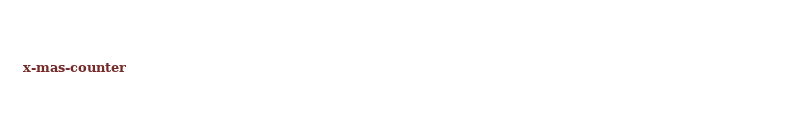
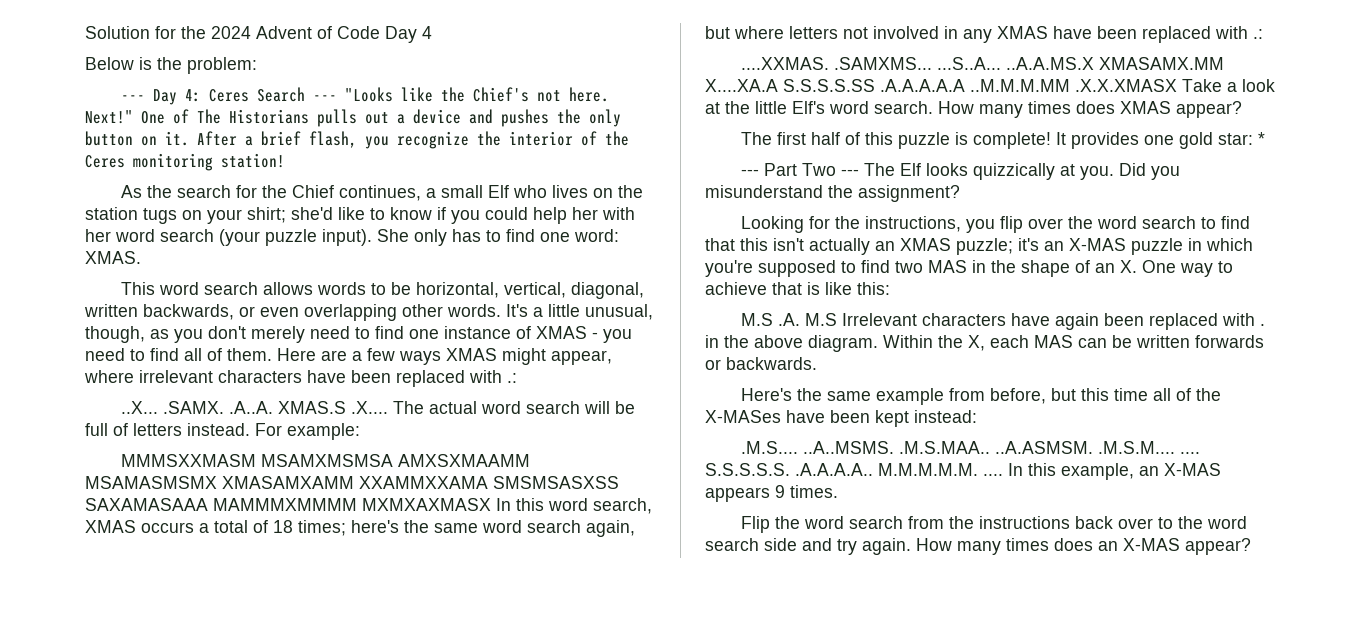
- x-mas-counter
+ Solution for the 2024 Advent of Code Day 4
+ Below is the problem:
+ --- Day 4: Ceres Search --- "Looks like the Chief's not here. Next!" One of The Historians pulls out a device and pushes the only button on it. After a brief flash, you recognize the interior of the Ceres monitoring station!
+ As the search for the Chief continues, a small Elf who lives on the station tugs on your shirt; she'd like to know if you could help her with her word search (your puzzle input). She only has to find one word: XMAS.
+ This word search allows words to be horizontal, vertical, diagonal, written backwards, or even overlapping other words. It's a little unusual, though, as you don't merely need to find one instance of XMAS - you need to find all of them. Here are a few ways XMAS might appear, where irrelevant characters have been replaced with .:
+ ..X... .SAMX. .A..A. XMAS.S .X.... The actual word search will be full of letters instead. For example:
+ MMMSXXMASM MSAMXMSMSA AMXSXMAAMM MSAMASMSMX XMASAMXAMM XXAMMXXAMA SMSMSASXSS SAXAMASAAA MAMMMXMMMM MXMXAXMASX In this word search, XMAS occurs a total of 18 times; here's the same word search again, but where letters not involved in any XMAS have been replaced with .:
+ ....XXMAS. .SAMXMS... ...S..A... ..A.A.MS.X XMASAMX.MM X....XA.A S.S.S.S.SS .A.A.A.A.A ..M.M.M.MM .X.X.XMASX Take a look at the little Elf's word search. How many times does XMAS appear?
+ The first half of this puzzle is complete! It provides one gold star: *
+ --- Part Two --- The Elf looks quizzically at you. Did you misunderstand the assignment?
+ Looking for the instructions, you flip over the word search to find that this isn't actually an XMAS puzzle; it's an X-MAS puzzle in which you're supposed to find two MAS in the shape of an X. One way to achieve that is like this:
+ M.S .A. M.S Irrelevant characters have again been replaced with . in the above diagram. Within the X, each MAS can be written forwards or backwards.
+ Here's the same example from before, but this time all of the X-MASes have been kept instead:
+ .M.S.... ..A..MSMS. .M.S.MAA.. ..A.ASMSM. .M.S.M.... .... S.S.S.S.S. .A.A.A.A.. M.M.M.M.M. .... In this example, an X-MAS appears 9 times.
+ Flip the word search from the instructions back over to the word search side and try again. How many times does an X-MAS appear?

